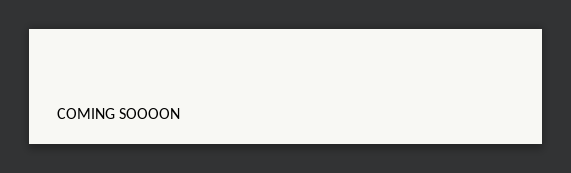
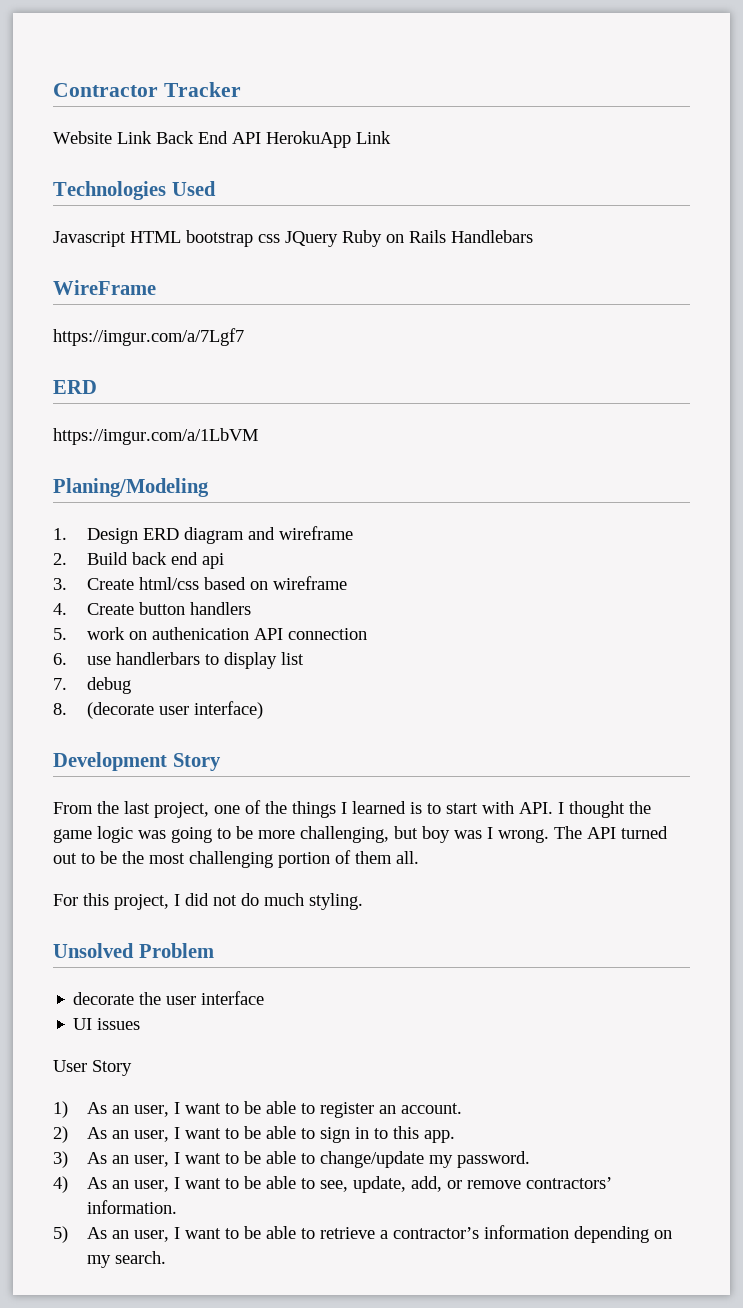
- COMING SOOOON
+ Contractor Tracker
+ Website Link Back End API HerokuApp Link
+ Technologies Used
+ Javascript HTML bootstrap css JQuery Ruby on Rails Handlebars
+ WireFrame
+ https://imgur.com/a/7Lgf7
+ ERD
+ https://imgur.com/a/1LbVM
+ Planing/Modeling
+ 1. Design ERD diagram and wireframe
+ 2. Build back end api
+ 3. Create html/css based on wireframe
+ 4. Create button handlers
+ 5. work on authenication API connection
+ 6. use handlerbars to display list
+ 7. debug
+ 8. (decorate user interface)
+ Development Story
+ From the last project, one of the things I learned is to start with API. I thought the game logic was going to be more challenging, but boy was I wrong. The API turned out to be the most challenging portion of them all.
+ For this project, I did not do much styling.
+ Unsolved Problem
+ decorate the user interface
+ UI issues
+ User Story
+ 1) As an user, I want to be able to register an account.
+ 2) As an user, I want to be able to sign in to this app.
+ 3) As an user, I want to be able to change/update my password.
+ 4) As an user, I want to be able to see, update, add, or remove contractors’ information.
+ 5) As an user, I want to be able to retrieve a contractor’s information depending on my search.

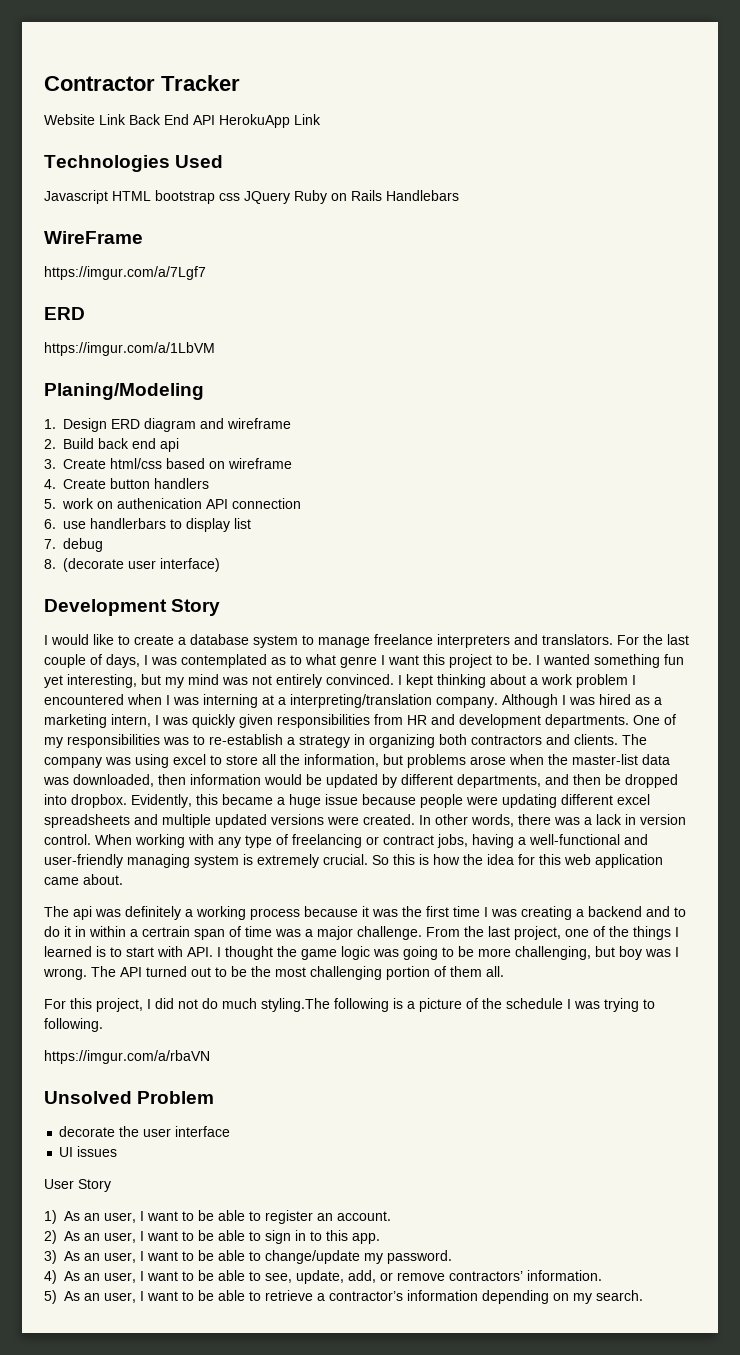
+ I would like to create a database system to manage freelance interpreters and translators. For the last couple of days, I was contemplated as to what genre I want this project to be. I wanted something fun yet interesting, but my mind was not entirely convinced. I kept thinking about a work problem I encountered when I was interning at a interpreting/translation company. Although I was hired as a marketing intern, I was quickly given responsibilities from HR and development departments. One of my responsibilities was to re-establish a strategy in organizing both contractors and clients. The company was using excel to store all the information, but problems arose when the master-list data was downloaded, then information would be updated by different departments, and then be dropped into dropbox. Evidently, this became a huge issue because people were updating different excel spreadsheets and multiple updated versions were created. In other words, there was a lack in version control. When working with any type of freelancing or contract jobs, having a well-functional and user-friendly managing system is extremely crucial. So this is how the idea for this web application came about.
+ The api was definitely a working process because it was the first time I was creating a backend and to do it in within a certrain span of time was a major challenge.
- For this project, I did not do much styling.
+ For this project, I did not do much styling.The following is a picture of the schedule I was trying to following.
+ https://imgur.com/a/rbaVN

